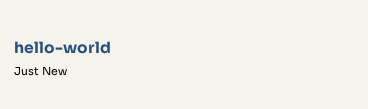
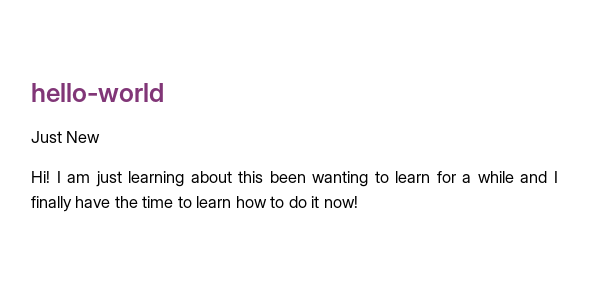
+ Hi! I am just learning about this been wanting to learn for a while and I finally have the time to learn how to do it now!

